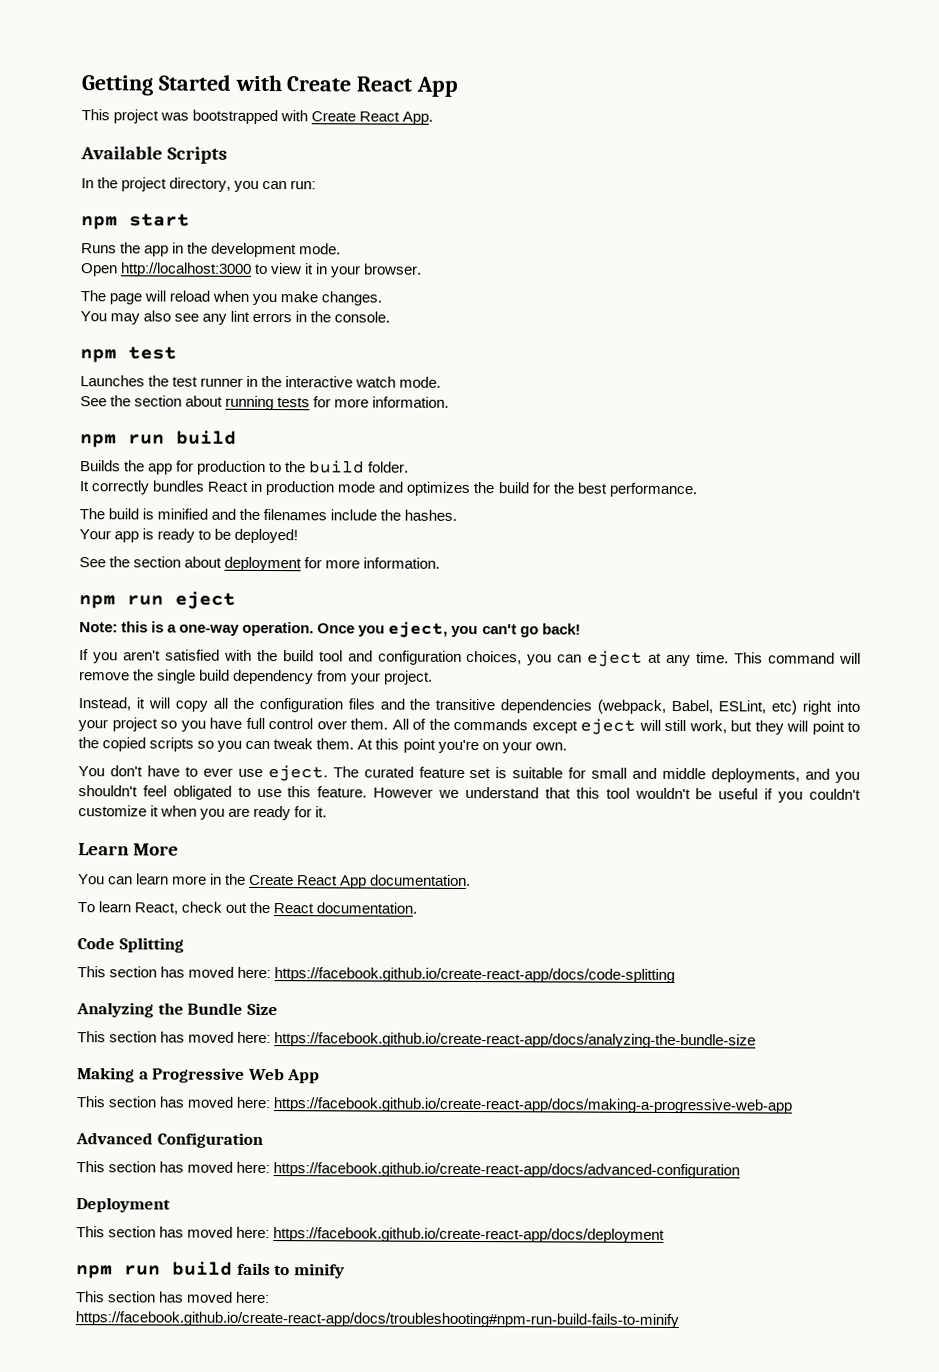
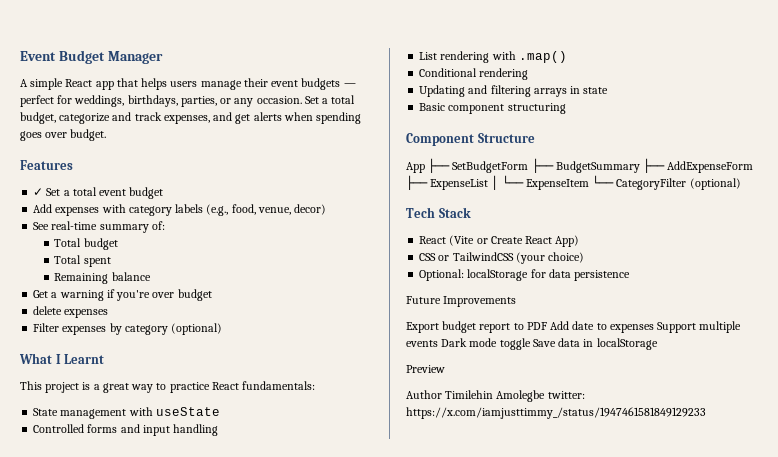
- Getting Started with Create React App
- This project was bootstrapped with Create React App.
- Available Scripts
- In the project directory, you can run:
- npm start
- Runs the app in the development mode.
- Open http://localhost:3000 to view it in your browser.
- The page will reload when you make changes.
- You may also see any lint errors in the console.
- npm test
- Launches the test runner in the interactive watch mode.
- See the section about running tests for more information.
- npm run build
- Builds the app for production to the build folder.
- It correctly bundles React in production mode and optimizes the build for the best performance.
- The build is minified and the filenames include the hashes.
- Your app is ready to be deployed!
- See the section about deployment for more information.
- npm run eject
- Note: this is a one-way operation. Once you eject, you can't go back!
- If you aren't satisfied with the build tool and configuration choices, you can eject at any time. This command will remove the single build dependency from your project.
- Instead, it will copy all the configuration files and the transitive dependencies (webpack, Babel, ESLint, etc) right into your project so you have full control over them. All of the commands except eject will still work, but they will point to the copied scripts so you can tweak them. At this point you're on your own.
- You don't have to ever use eject. The curated feature set is suitable for small and middle deployments, and you shouldn't feel obligated to use this feature. However we understand that this tool wouldn't be useful if you couldn't customize it when you are ready for it.
- Learn More
- You can learn more in the Create React App documentation.
- To learn React, check out the React documentation.
- Code Splitting
- This section has moved here: https://facebook.github.io/create-react-app/docs/code-splitting
- Analyzing the Bundle Size
- This section has moved here: https://facebook.github.io/create-react-app/docs/analyzing-the-bundle-size
- Making a Progressive Web App
- This section has moved here: https://facebook.github.io/create-react-app/docs/making-a-progressive-web-app
- Advanced Configuration
- This section has moved here: https://facebook.github.io/create-react-app/docs/advanced-configuration
- Deployment
- This section has moved here: https://facebook.github.io/create-react-app/docs/deployment
- npm run build fails to minify
- This section has moved here: https://facebook.github.io/create-react-app/docs/troubleshooting#npm-run-build-fails-to-minify
+ Event Budget Manager
+ A simple React app that helps users manage their event budgets — perfect for weddings, birthdays, parties, or any occasion. Set a total budget, categorize and track expenses, and get alerts when spending goes over budget.
+ Features
+ ✓ Set a total event budget
+ Add expenses with category labels (e.g., food, venue, decor)
+ See real-time summary of:
+ Total budget
+ Total spent
+ Remaining balance
+ Get a warning if you're over budget
+ delete expenses
+ Filter expenses by category (optional)
+ What I Learnt
+ This project is a great way to practice React fundamentals:
+ State management with useState
+ Controlled forms and input handling
+ List rendering with .map()
+ Conditional rendering
+ Updating and filtering arrays in state
+ Basic component structuring
+ Component Structure
+ App ├── SetBudgetForm ├── BudgetSummary ├── AddExpenseForm ├── ExpenseList │ └── ExpenseItem └── CategoryFilter (optional)
+ Tech Stack
+ React (Vite or Create React App)
+ CSS or TailwindCSS (your choice)
+ Optional: localStorage for data persistence
+ Future Improvements
+ Export budget report to PDF Add date to expenses Support multiple events Dark mode toggle Save data in localStorage
+ Preview
+ Author Timilehin Amolegbe twitter: https://x.com/iamjusttimmy_/status/1947461581849129233

